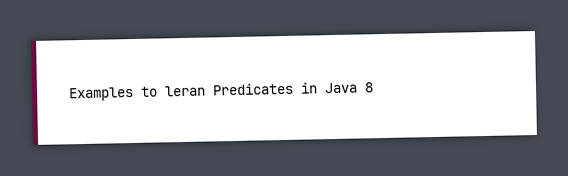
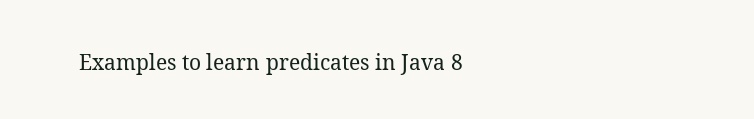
- Examples to leran Predicates in Java 8
+ Examples to learn predicates in Java 8

